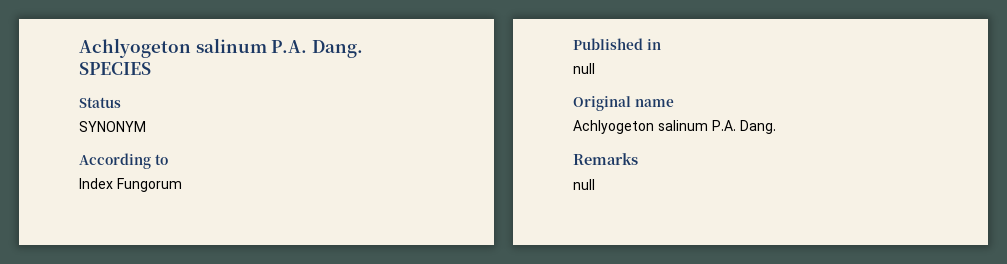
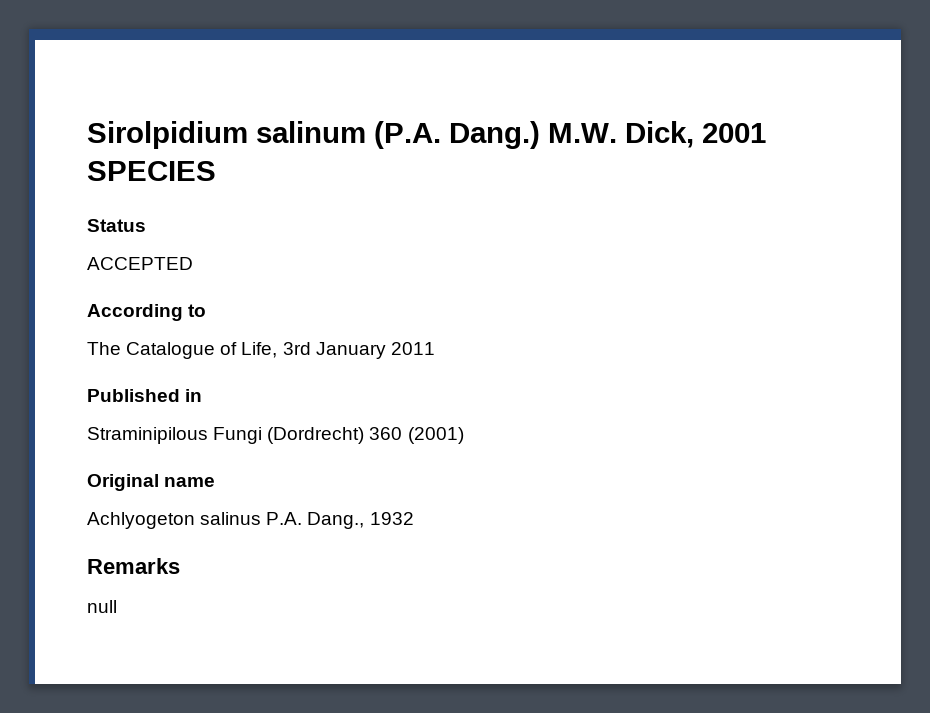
- Achlyogeton salinum P.A. Dang. SPECIES
+ Sirolpidium salinum (P.A. Dang.) M.W. Dick, 2001 SPECIES
- SYNONYM
+ ACCEPTED
- Index Fungorum
+ The Catalogue of Life, 3rd January 2011
  Published in
- null
+ Straminipilous Fungi (Dordrecht) 360 (2001)
  Original name
- Achlyogeton salinum P.A. Dang.
+ Achlyogeton salinus P.A. Dang., 1932

